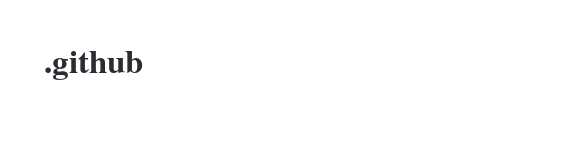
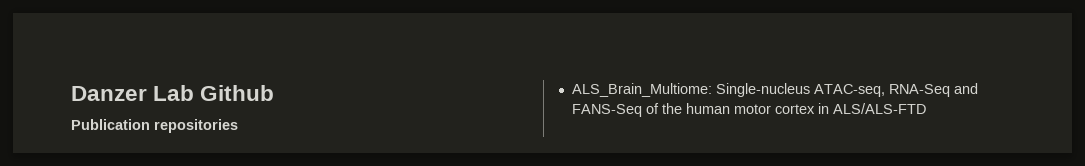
- .github
+ Danzer Lab Github
+ Publication repositories
+ ALS_Brain_Multiome: Single-nucleus ATAC-seq, RNA-Seq and FANS-Seq of the human motor cortex in ALS/ALS-FTD

